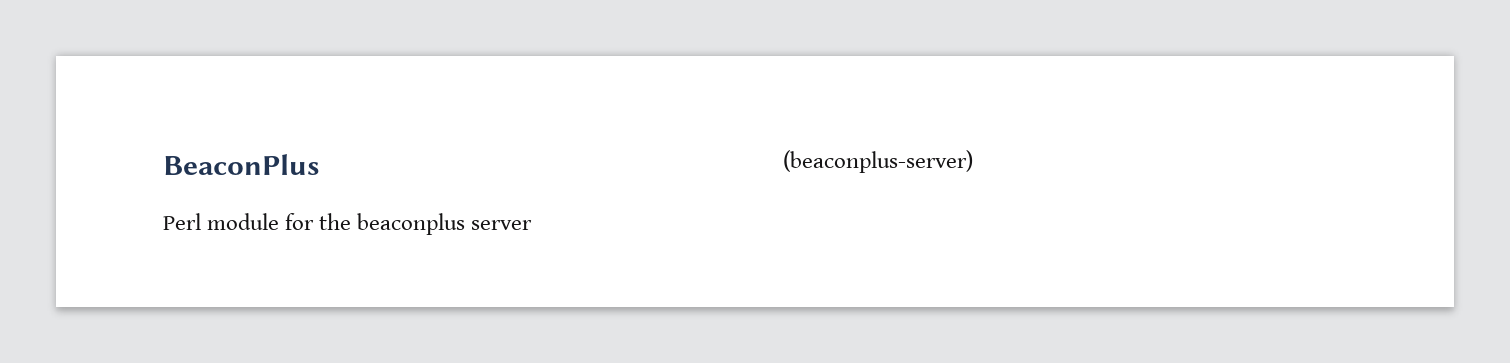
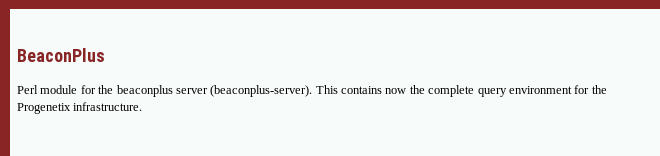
- Perl module for the beaconplus server (beaconplus-server)
+ Perl module for the beaconplus server (beaconplus-server). This contains now the complete query environment for the Progenetix infrastructure.

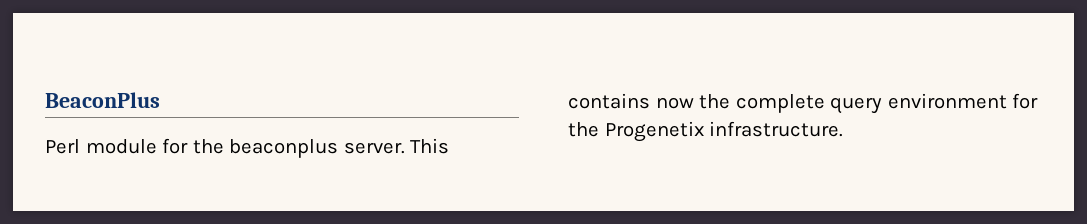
- Perl module for the beaconplus server (beaconplus-server).
+ Perl module for the beaconplus server.

